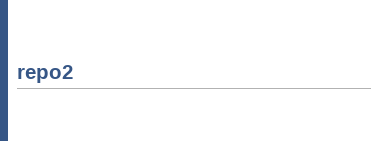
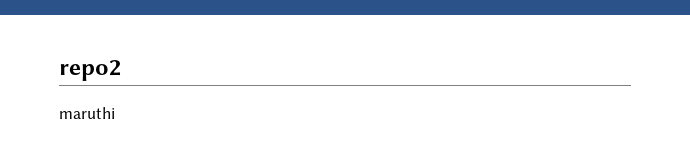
+ maruthi

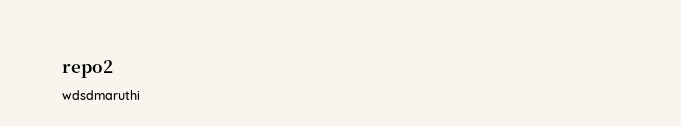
- maruthi
+ wdsdmaruthi

